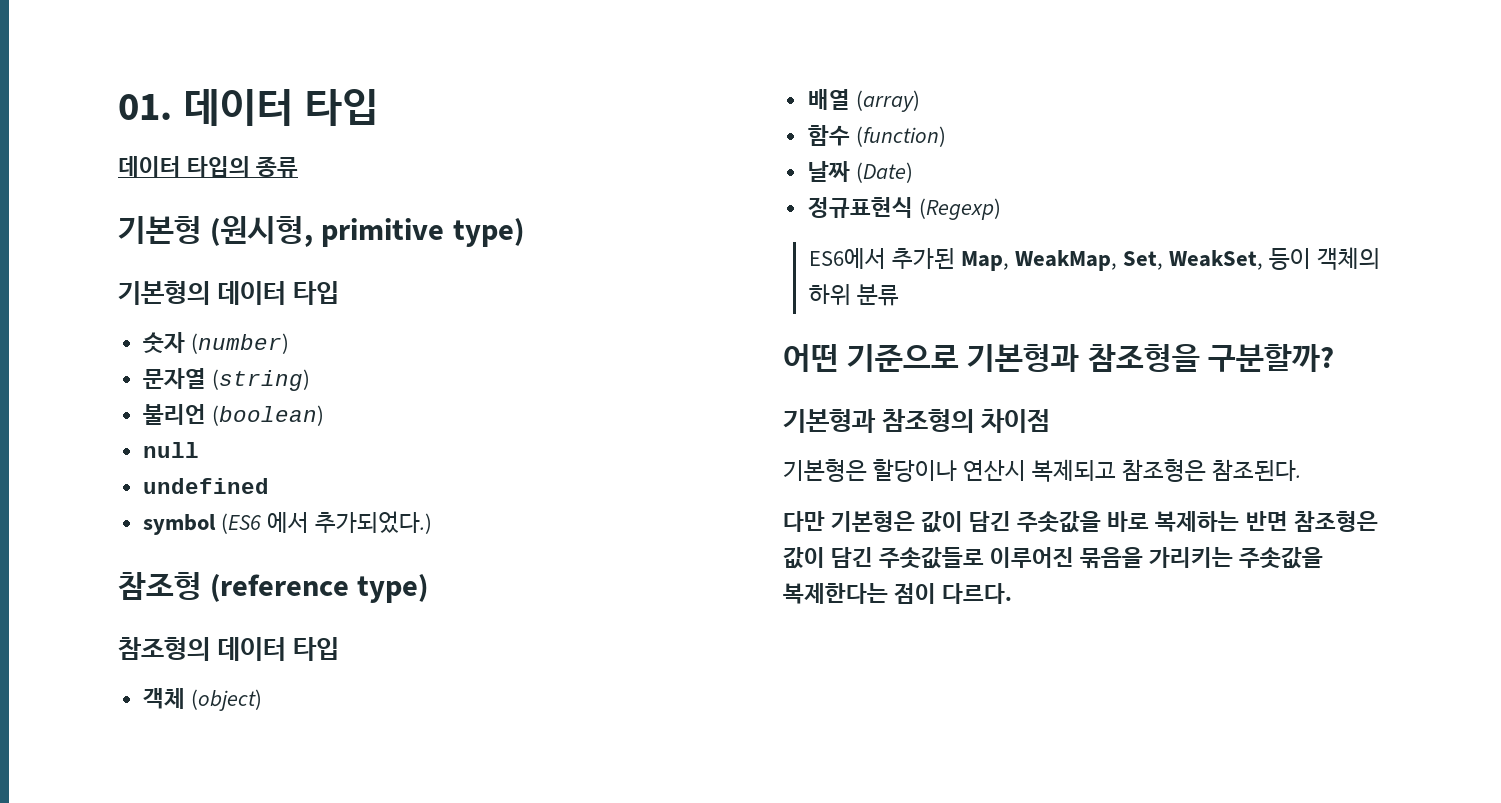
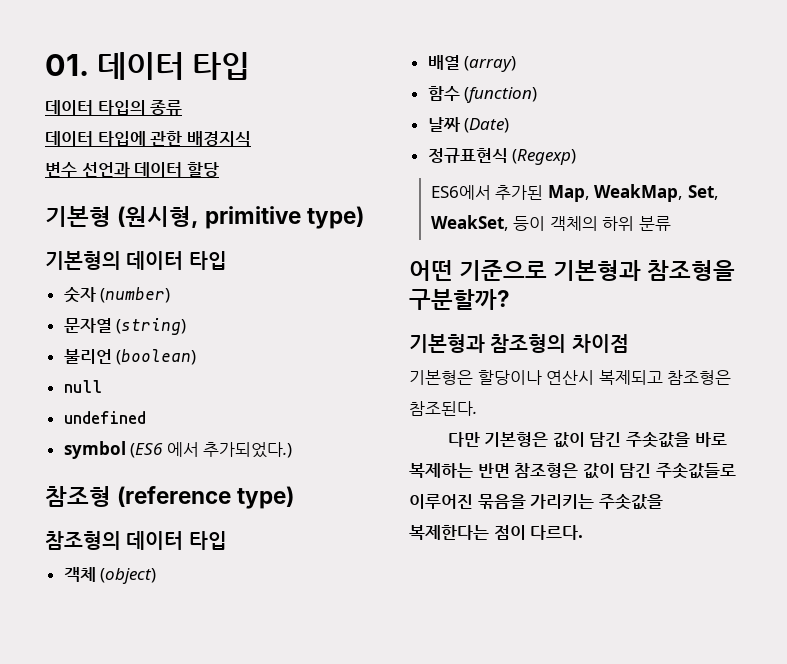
+ 데이터 타입에 관한 배경지식
+ 변수 선언과 데이터 할당

